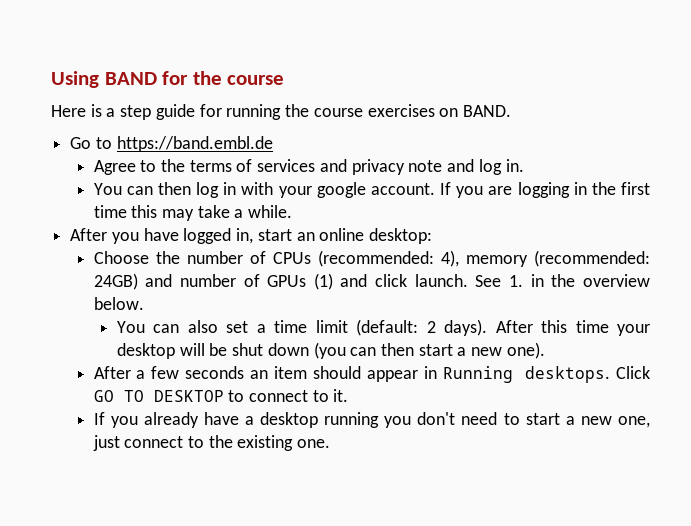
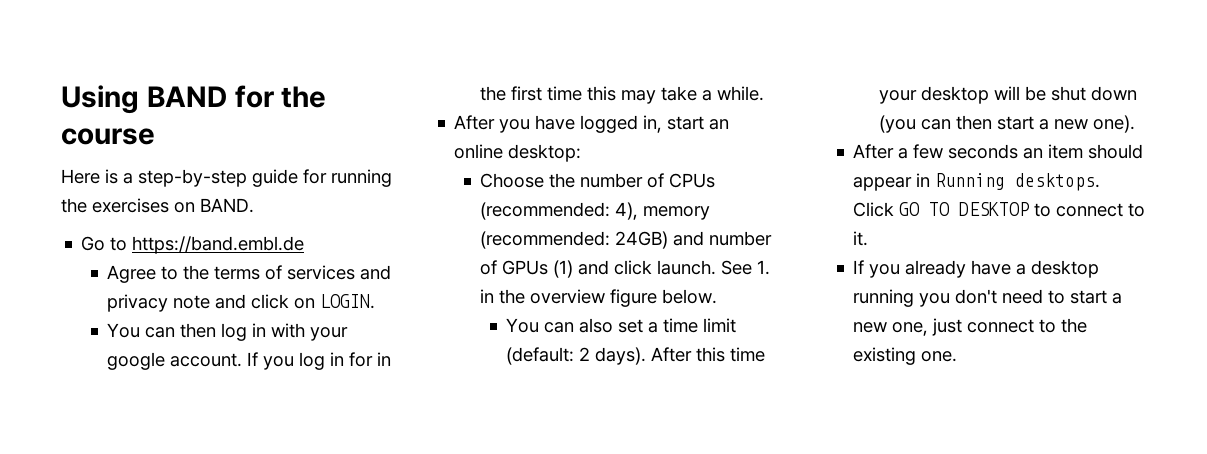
- Here is a step guide for running the course exercises on BAND.
+ Here is a step-by-step guide for running the exercises on BAND.
- Agree to the terms of services and privacy note and log in.
+ Agree to the terms of services and privacy note and click on LOGIN.
- If you are logging in the first time this may take a while.
+ If you log in for in the first time this may take a while.
- See 1. in the overview below.
+ See 1. in the overview figure below.

